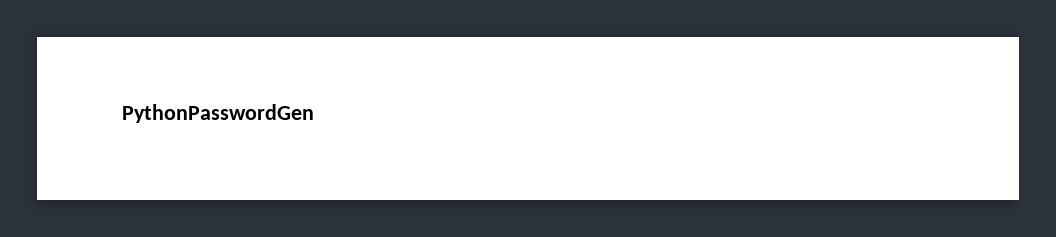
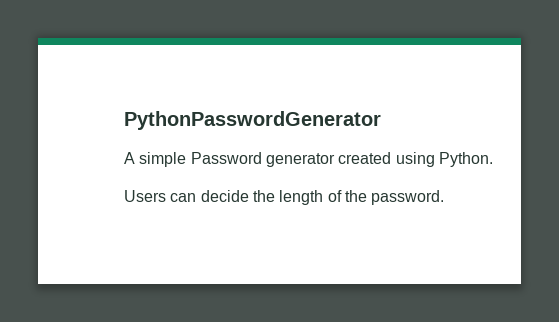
- PythonPasswordGen
+ PythonPasswordGenerator
+ A simple Password generator created using Python.
+ Users can decide the length of the password.

